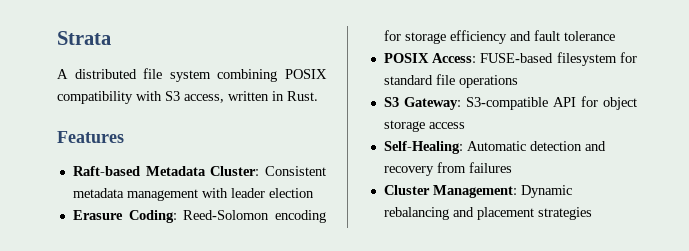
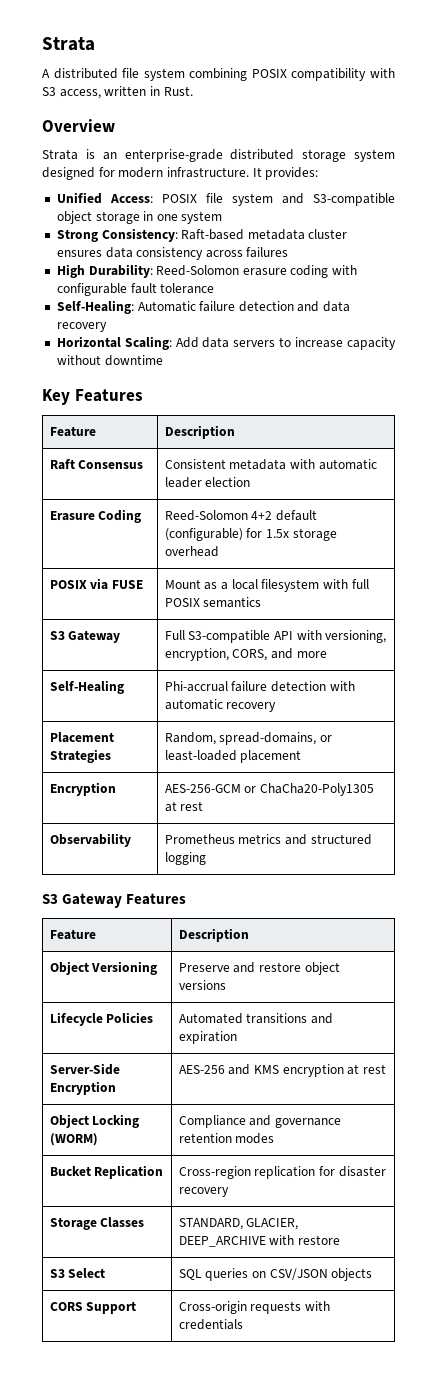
- Features
- Raft-based Metadata Cluster: Consistent metadata management with leader election
- Erasure Coding: Reed-Solomon encoding for storage efficiency and fault tolerance
- POSIX Access: FUSE-based filesystem for standard file operations
- S3 Gateway: S3-compatible API for object storage access
- Self-Healing: Automatic detection and recovery from failures
- Cluster Management: Dynamic rebalancing and placement strategies
+ Overview
+ Strata is an enterprise-grade distributed storage system designed for modern infrastructure. It provides:
+ Unified Access: POSIX file system and S3-compatible object storage in one system
+ Strong Consistency: Raft-based metadata cluster ensures data consistency across failures
+ High Durability: Reed-Solomon erasure coding with configurable fault tolerance
+ Self-Healing: Automatic failure detection and data recovery
+ Horizontal Scaling: Add data servers to increase capacity without downtime
+ Key Features
+ Feature | Description
+ Raft Consensus | Consistent metadata with automatic leader election
+ Erasure Coding | Reed-Solomon 4+2 default (configurable) for 1.5x storage overhead
+ POSIX via FUSE | Mount as a local filesystem with full POSIX semantics
+ S3 Gateway | Full S3-compatible API with versioning, encryption, CORS, and more
+ Self-Healing | Phi-accrual failure detection with automatic recovery
+ Placement Strategies | Random, spread-domains, or least-loaded placement
+ Encryption | AES-256-GCM or ChaCha20-Poly1305 at rest
+ Observability | Prometheus metrics and structured logging
+ S3 Gateway Features
+ Feature | Description
+ Object Versioning | Preserve and restore object versions
+ Lifecycle Policies | Automated transitions and expiration
+ Server-Side Encryption | AES-256 and KMS encryption at rest
+ Object Locking (WORM) | Compliance and governance retention modes
+ Bucket Replication | Cross-region replication for disaster recovery
+ Storage Classes | STANDARD, GLACIER, DEEP_ARCHIVE with restore
+ S3 Select | SQL queries on CSV/JSON objects
+ CORS Support | Cross-origin requests with credentials

